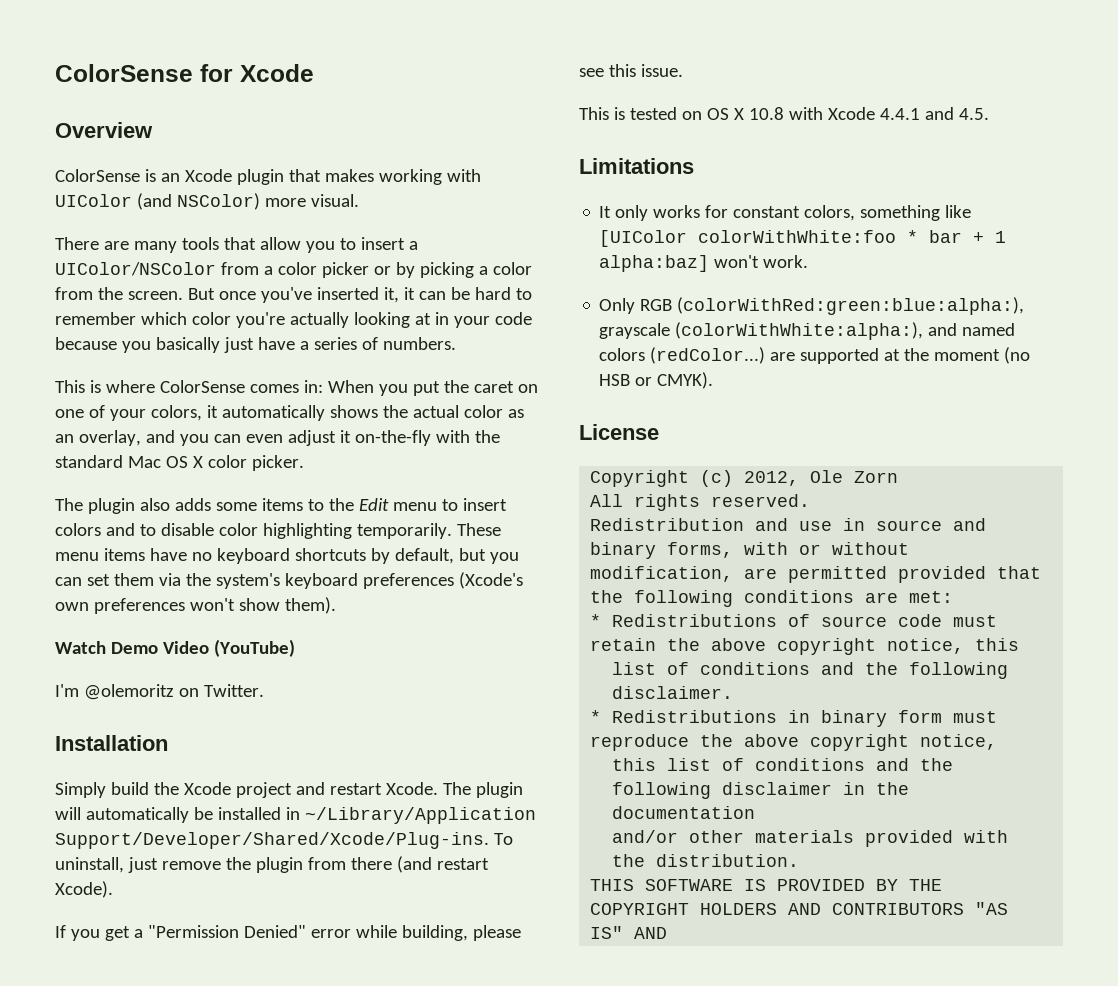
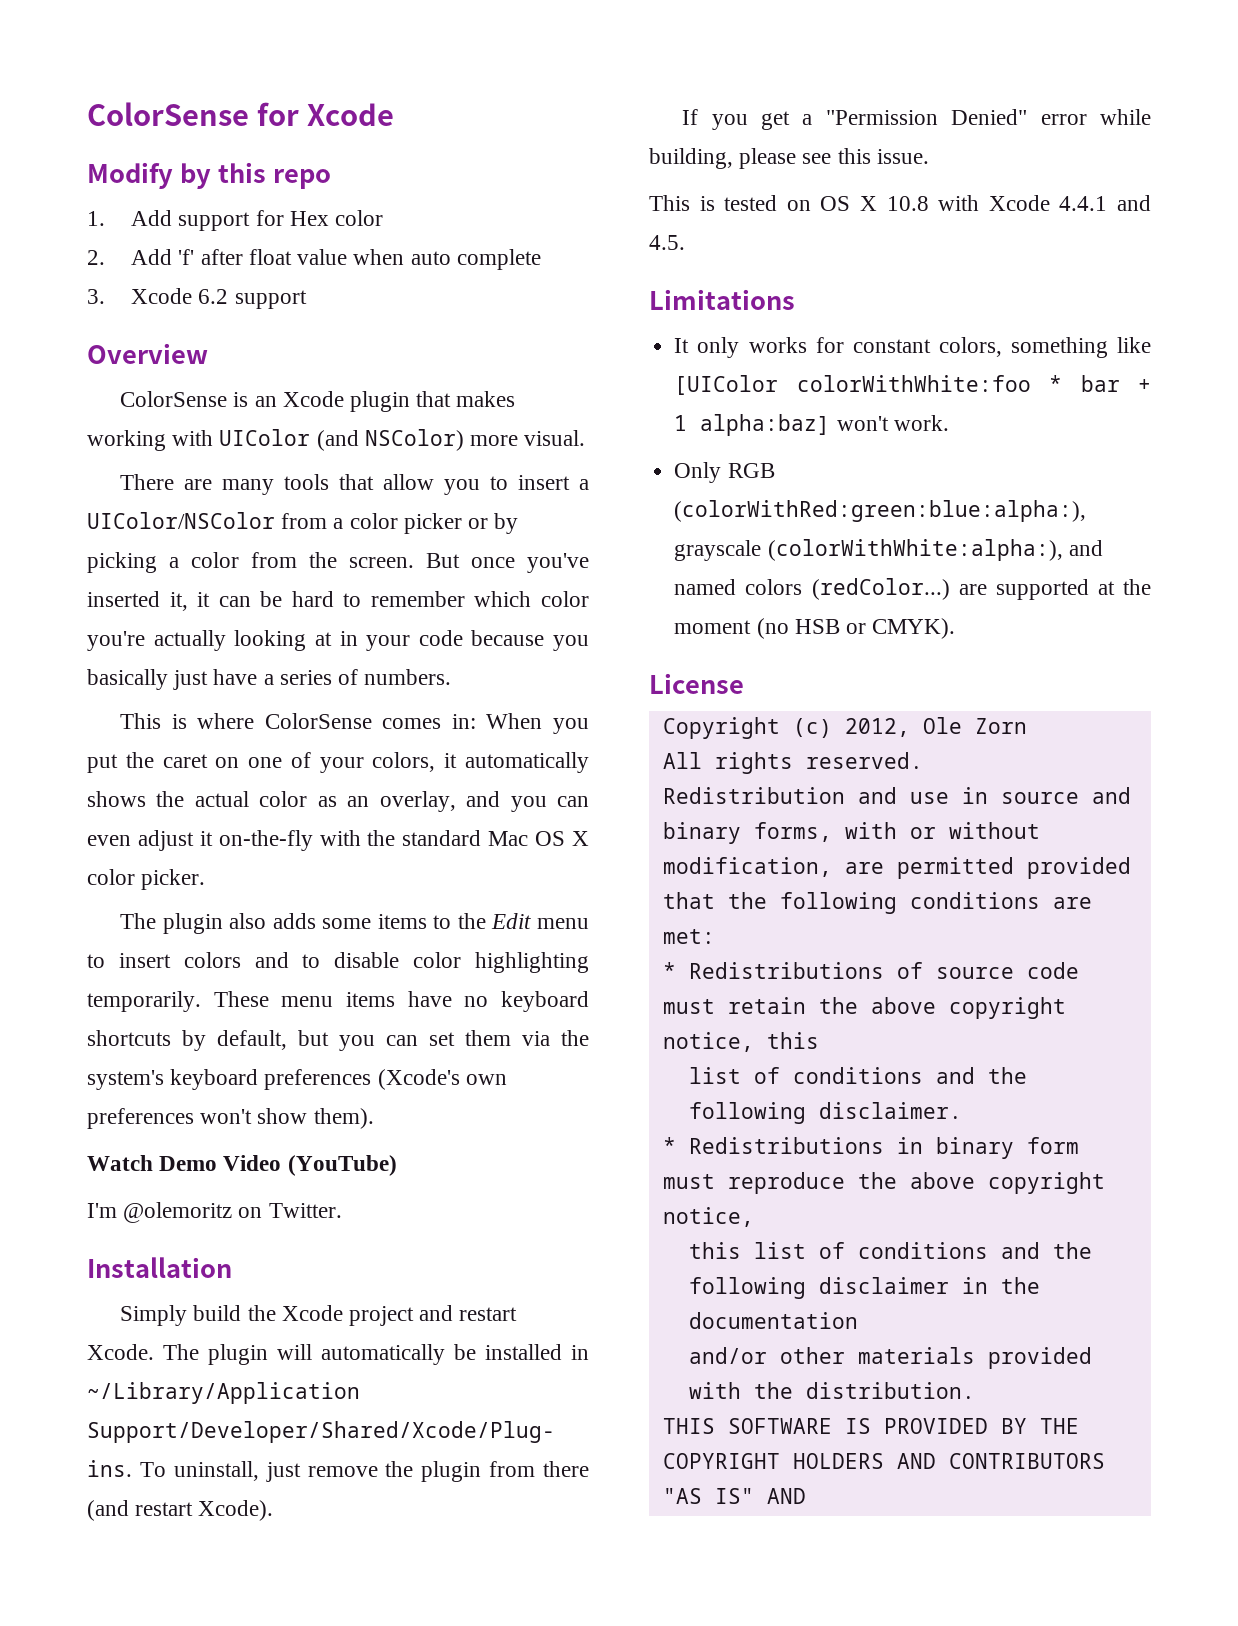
+ Modify by this repo
+ 1. Add support for Hex color
+ 2. Add 'f' after float value when auto complete
+ 3. Xcode 6.2 support

